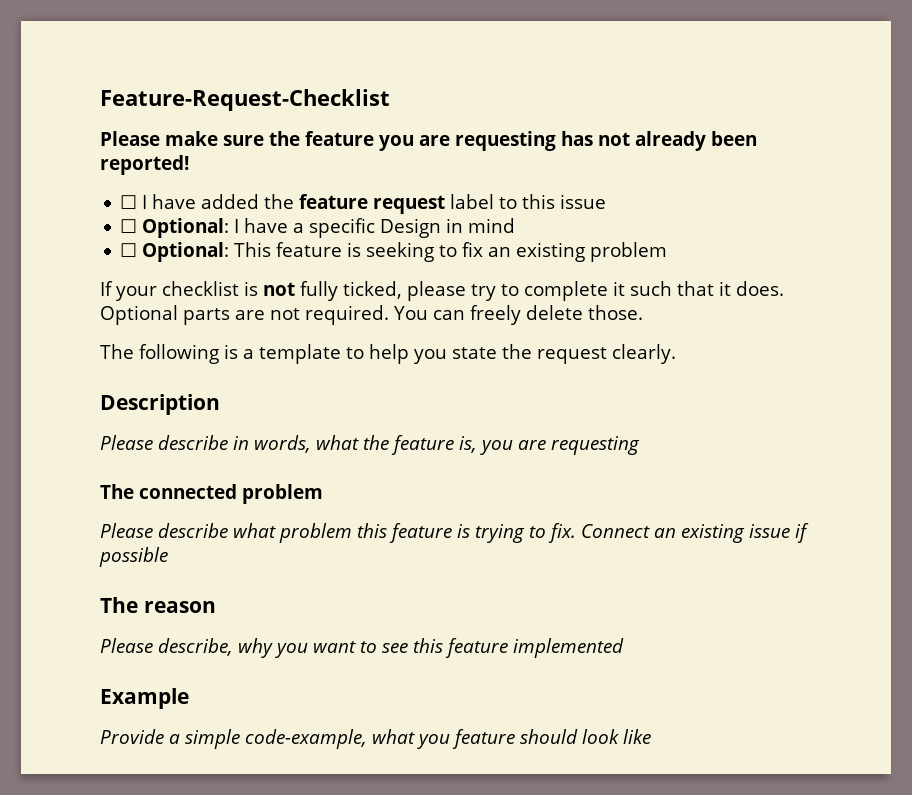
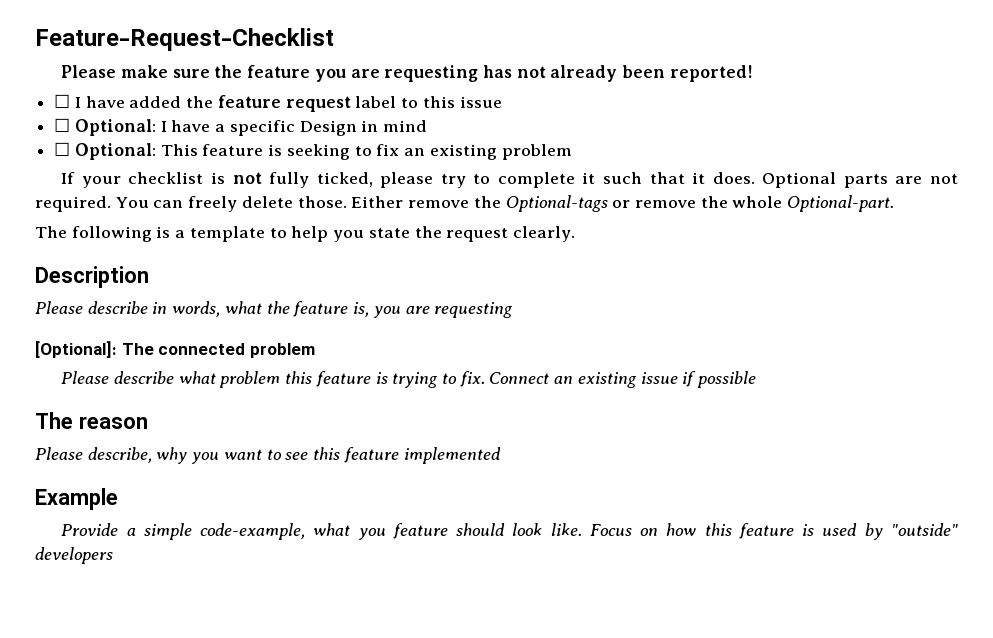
+ Either remove the Optional-tags or remove the whole Optional-part.
- The connected problem
+ [Optional]: The connected problem
- Provide a simple code-example, what you feature should look like
+ Provide a simple code-example, what you feature should look like. Focus on how this feature is used by "outside" developers

